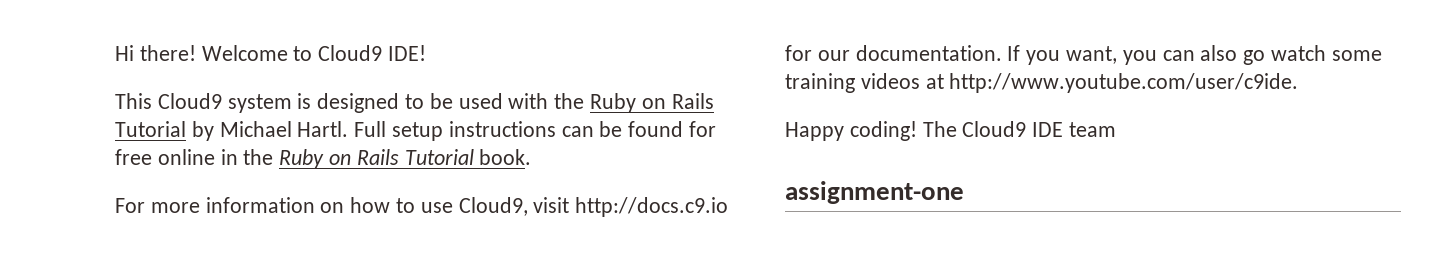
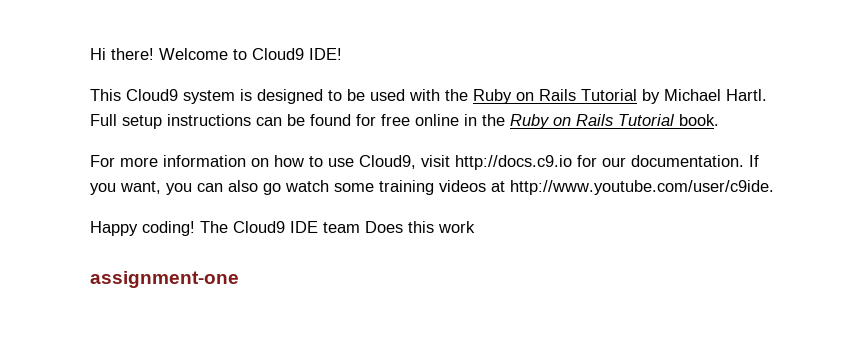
- The Cloud9 IDE team
+ The Cloud9 IDE team Does this work

